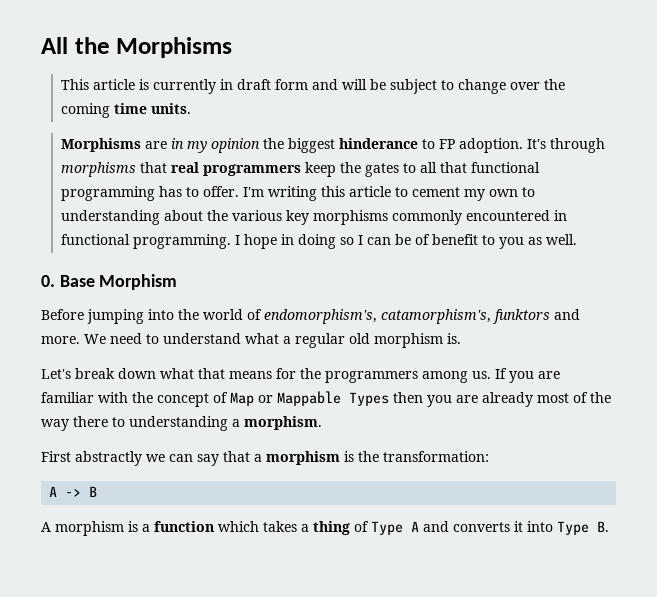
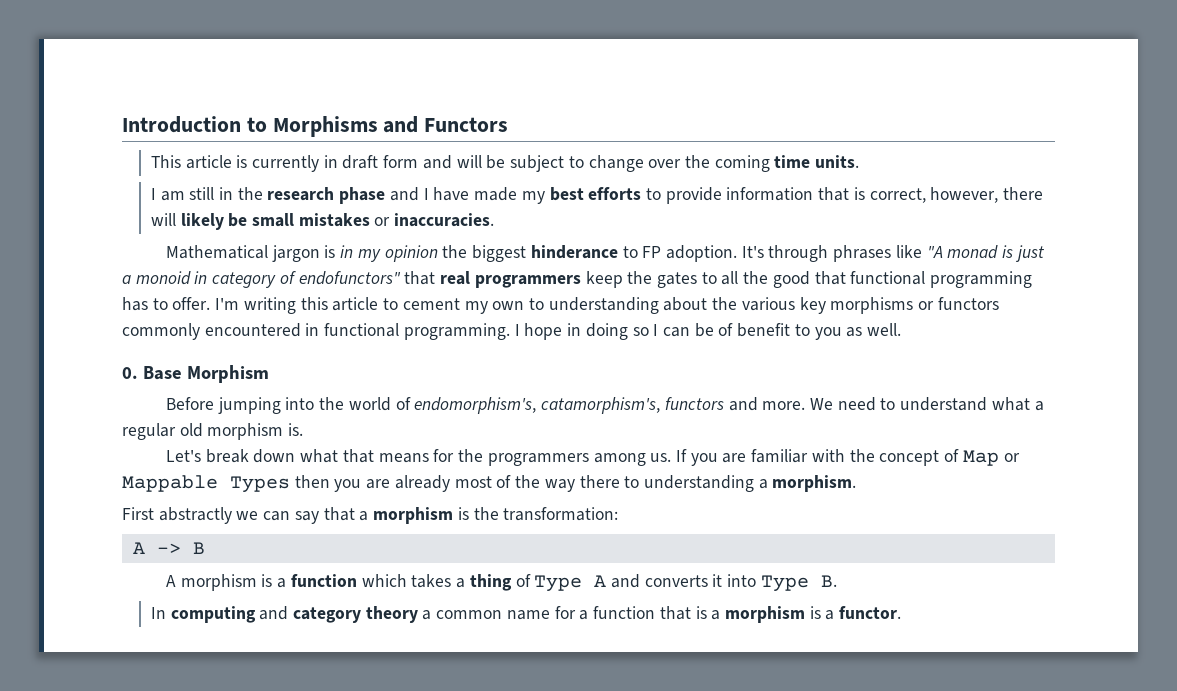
- All the Morphisms
+ Introduction to Morphisms and Functors
- Morphisms are in my opinion the biggest hinderance to FP adoption.
+ I am still in the research phase and I have made my best efforts to provide information that is correct, however, there will likely be small mistakes or inaccuracies.
+ Mathematical jargon is in my opinion the biggest hinderance to FP adoption.
- It's through morphisms that real programmers keep the gates to all that functional programming has to offer.
+ It's through phrases like "A monad is just a monoid in category of endofunctors" that real programmers keep the gates to all the good that functional programming has to offer.
- I'm writing this article to cement my own to understanding about the various key morphisms commonly encountered in functional programming.
+ I'm writing this article to cement my own to understanding about the various key morphisms or functors commonly encountered in functional programming.
- Before jumping into the world of endomorphism's, catamorphism's, funktors and more.
+ Before jumping into the world of endomorphism's, catamorphism's, functors and more.
+ In computing and category theory a common name for a function that is a morphism is a functor.

